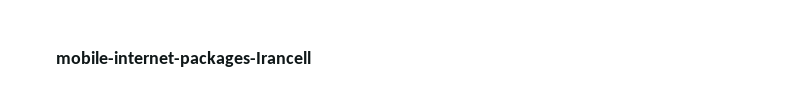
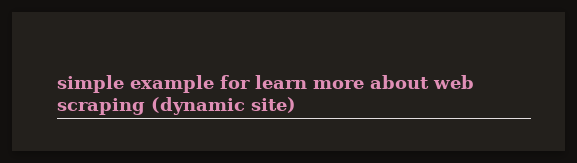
- mobile-internet-packages-Irancell
+ simple example for learn more about web scraping (dynamic site)

